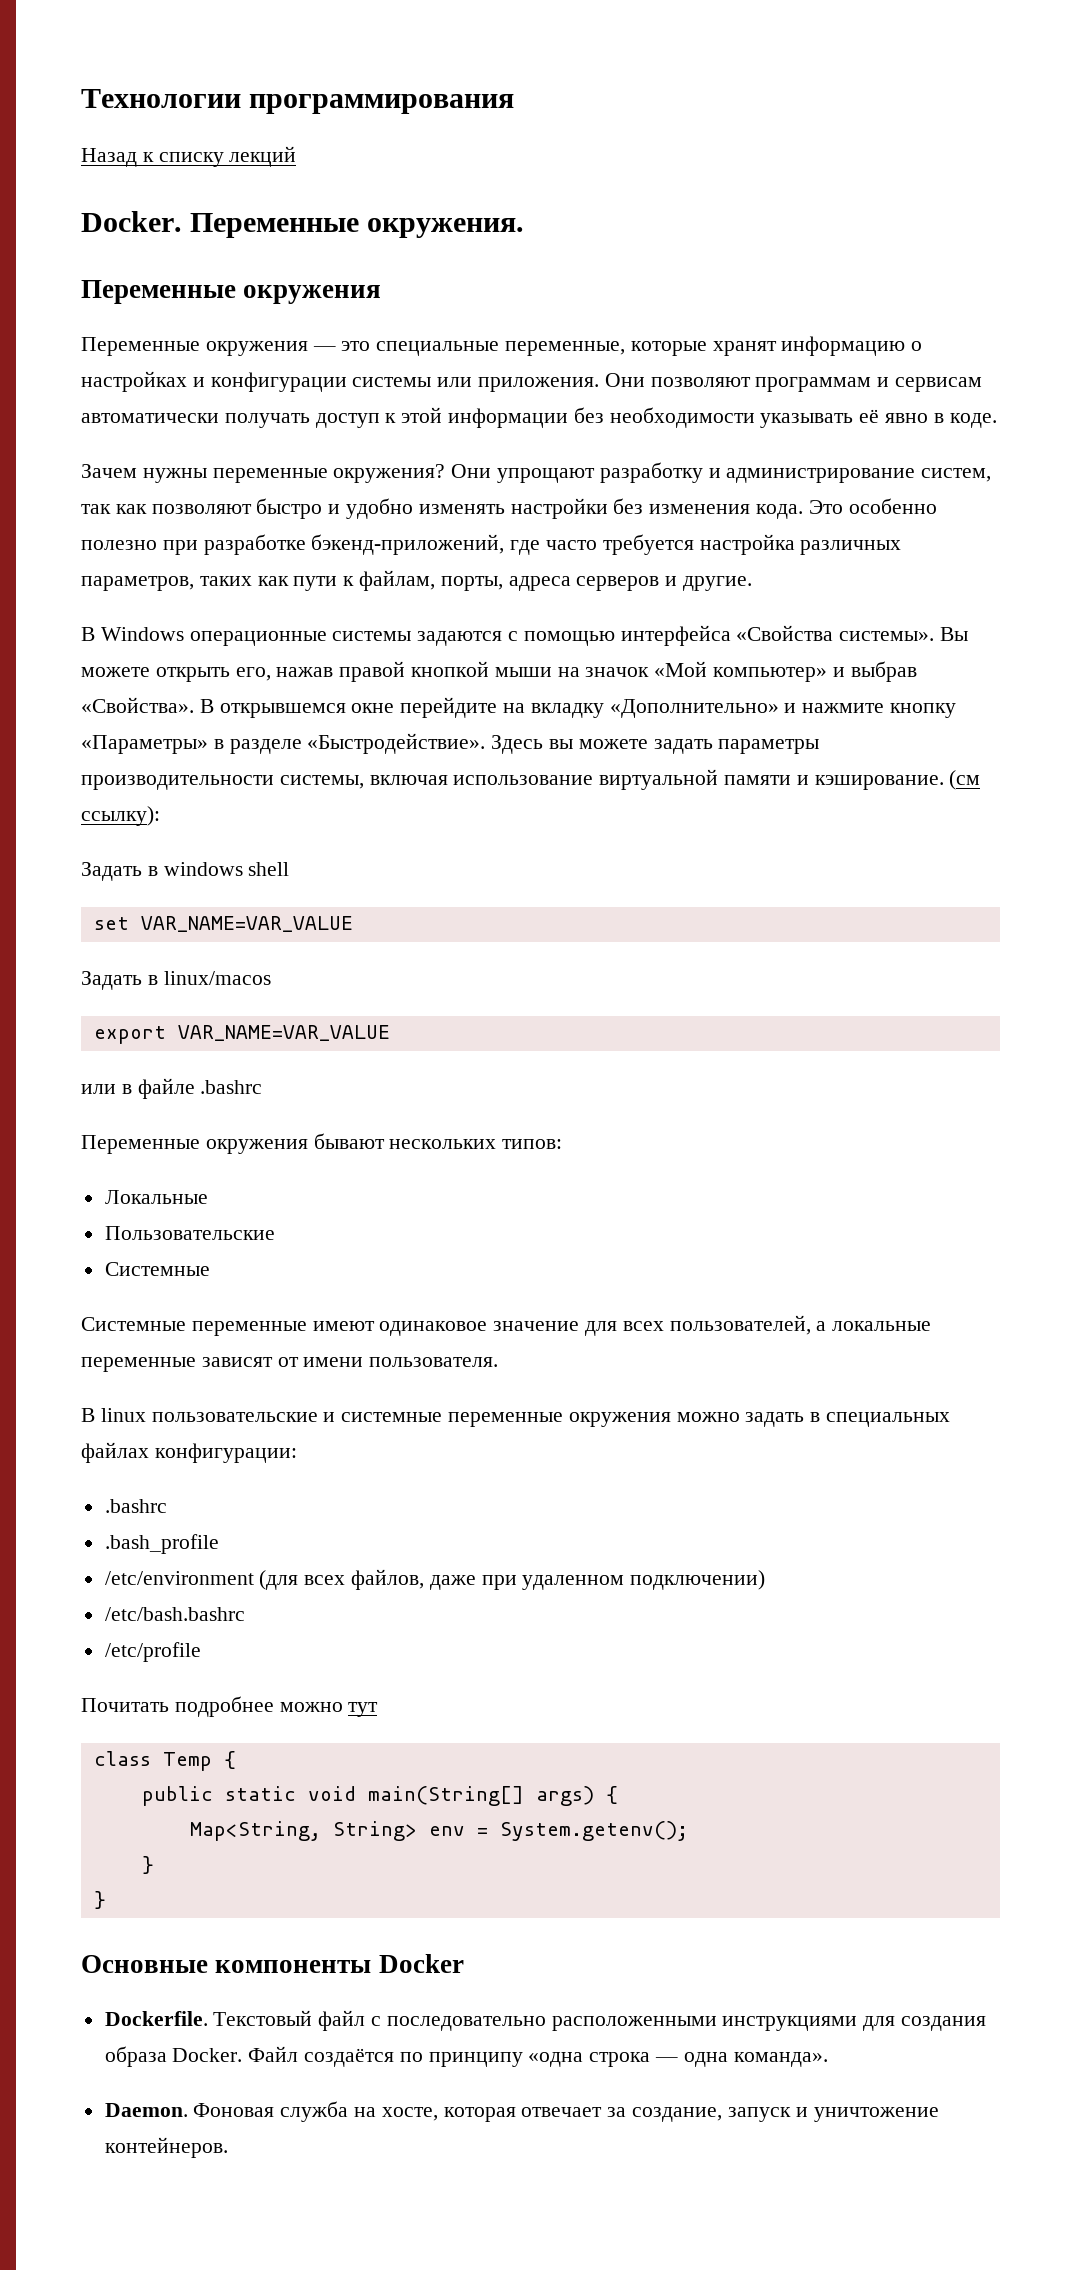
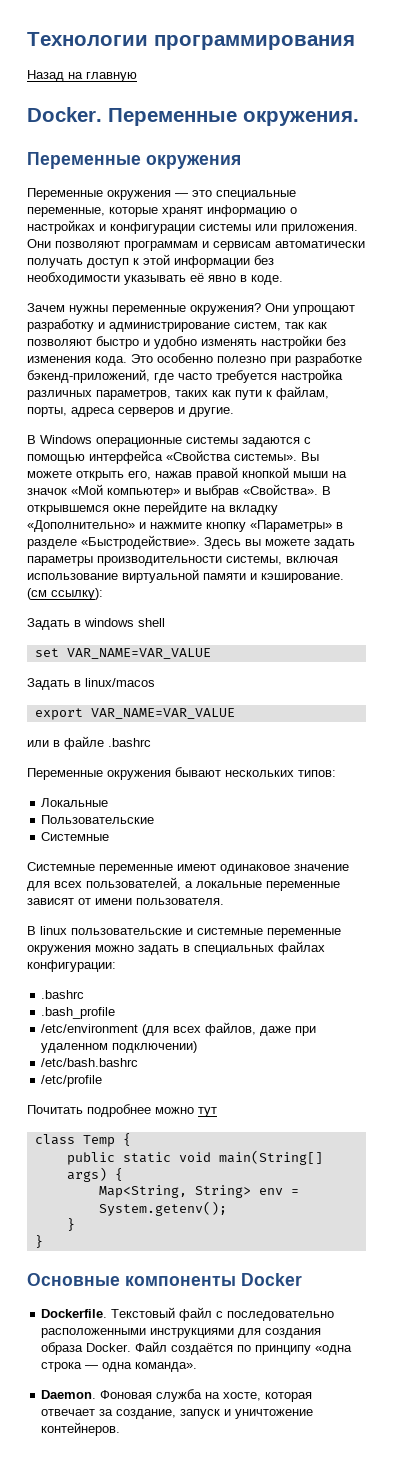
- Назад к списку лекций
+ Назад на главную

